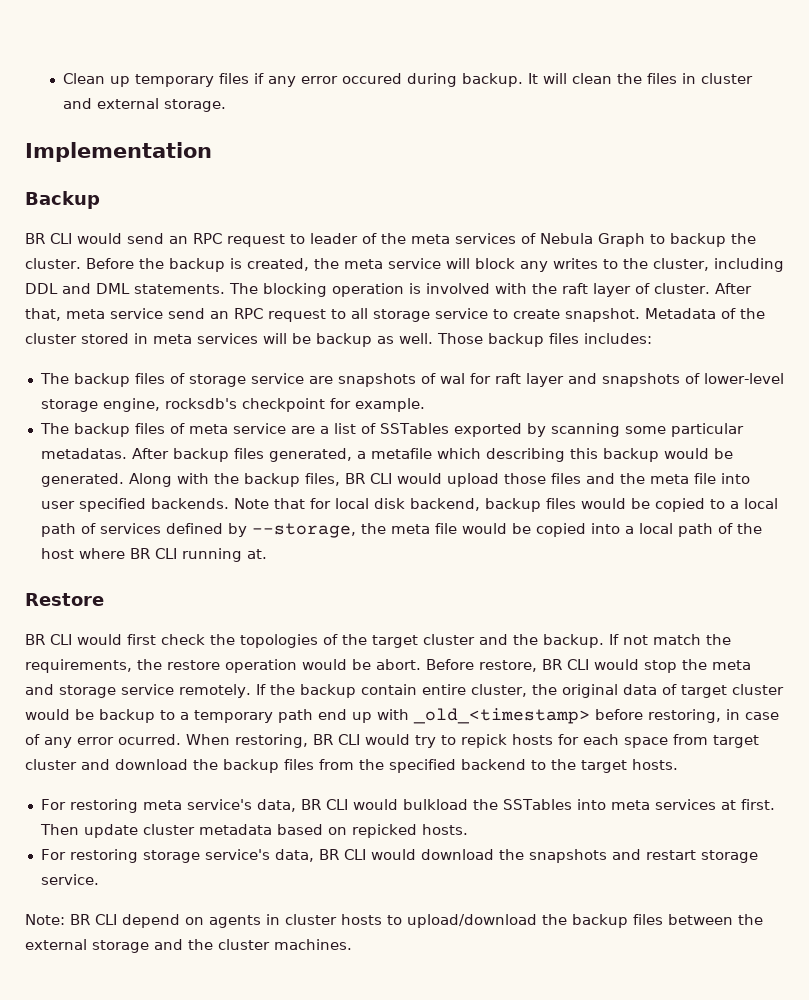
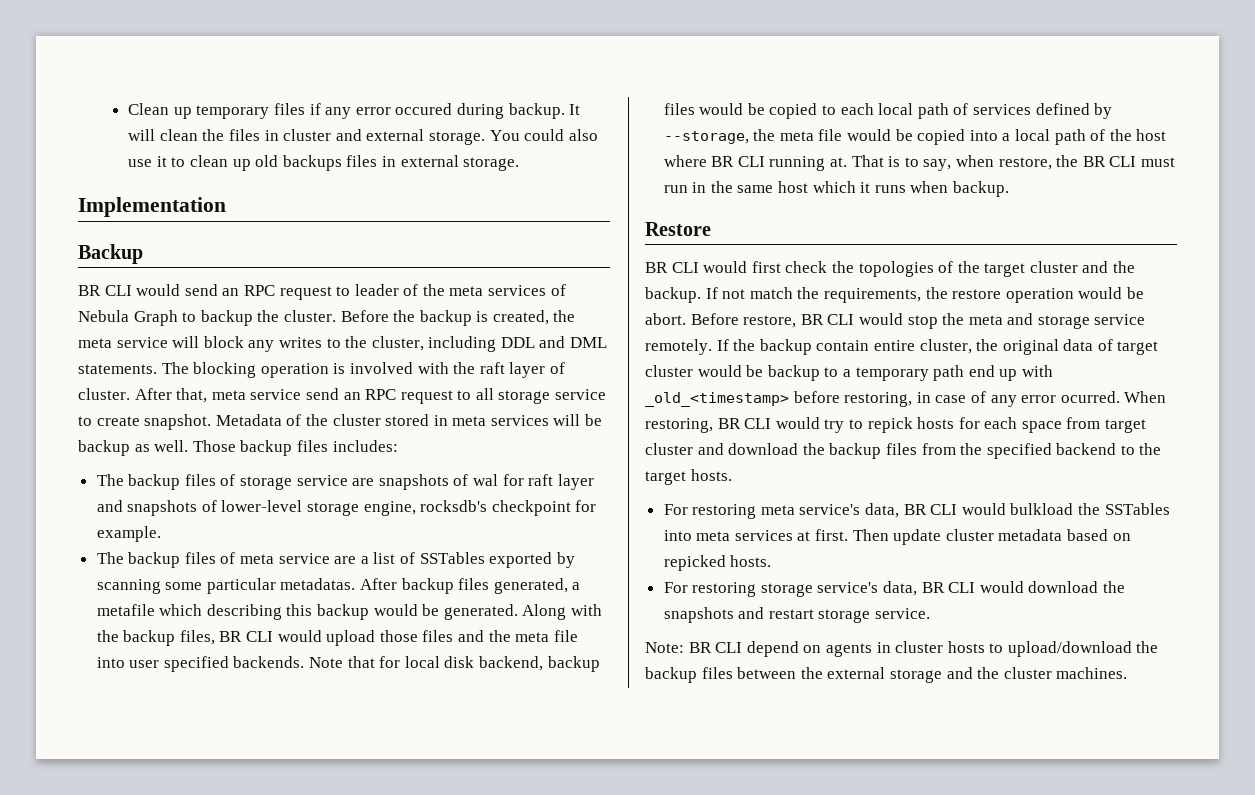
+ You could also use it to clean up old backups files in external storage.
- Note that for local disk backend, backup files would be copied to a local path of services defined by --storage, the meta file would be copied into a local path of the host where BR CLI running at.
+ Note that for local disk backend, backup files would be copied to each local path of services defined by --storage, the meta file would be copied into a local path of the host where BR CLI running at. That is to say, when restore, the BR CLI must run in the same host which it runs when backup.

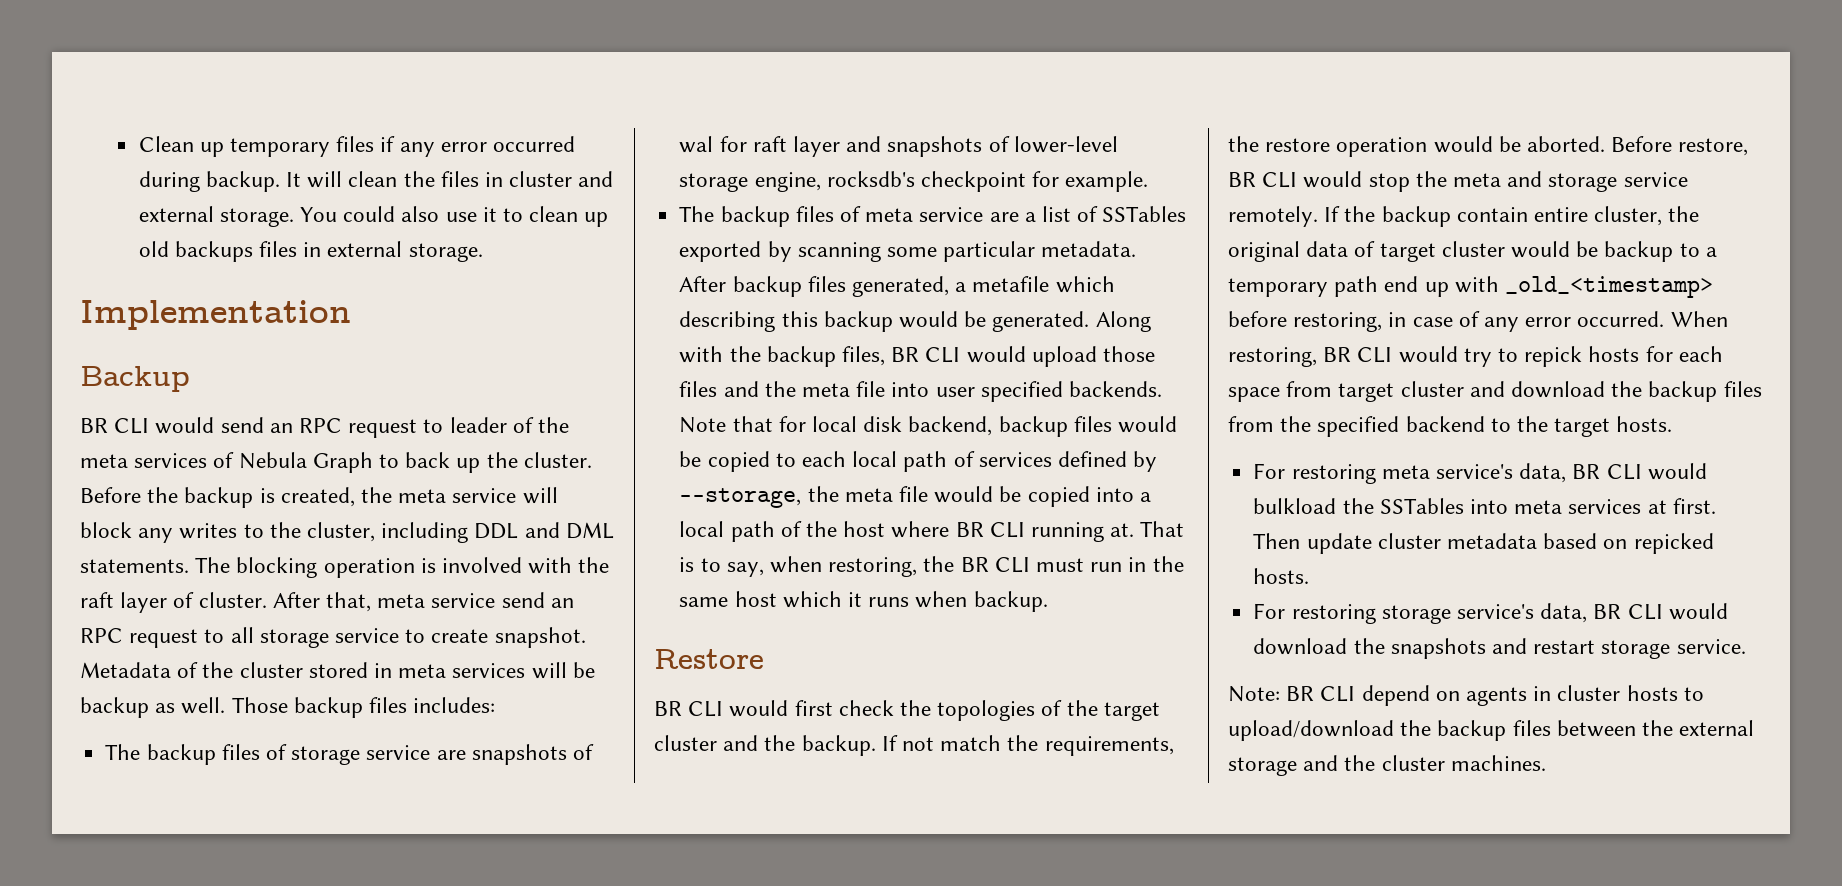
- Clean up temporary files if any error occured during backup.
+ Clean up temporary files if any error occurred during backup.
- BR CLI would send an RPC request to leader of the meta services of Nebula Graph to backup the cluster.
+ BR CLI would send an RPC request to leader of the meta services of Nebula Graph to back up the cluster.
- The backup files of meta service are a list of SSTables exported by scanning some particular metadatas.
+ The backup files of meta service are a list of SSTables exported by scanning some particular metadata.
- That is to say, when restore, the BR CLI must run in the same host which it runs when backup.
+ That is to say, when restoring, the BR CLI must run in the same host which it runs when backup.
- If not match the requirements, the restore operation would be abort.
+ If not match the requirements, the restore operation would be aborted.
- If the backup contain entire cluster, the original data of target cluster would be backup to a temporary path end up with _old_<timestamp> before restoring, in case of any error ocurred.
+ If the backup contain entire cluster, the original data of target cluster would be backup to a temporary path end up with _old_<timestamp> before restoring, in case of any error occurred.

